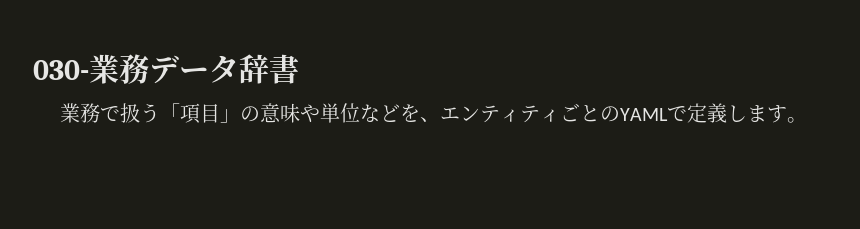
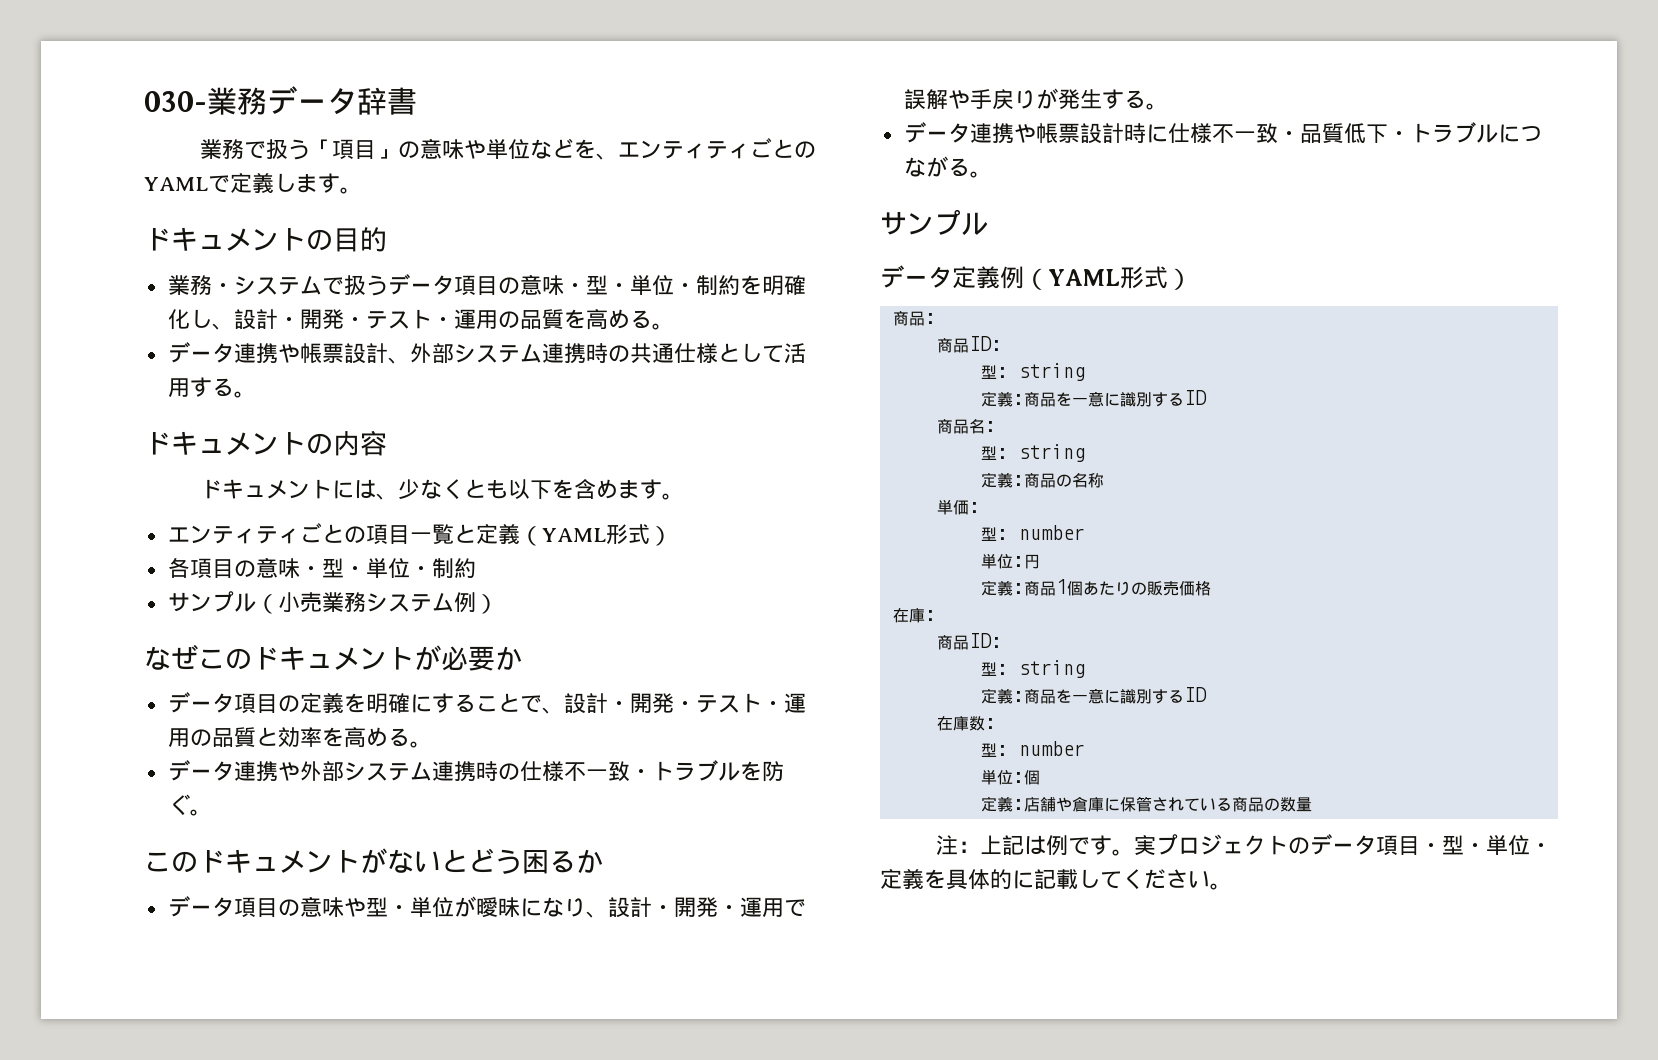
+ ドキュメントの目的
+ 業務・システムで扱うデータ項目の意味・型・単位・制約を明確化し、設計・開発・テスト・運用の品質を高める。
+ データ連携や帳票設計、外部システム連携時の共通仕様として活用する。
+ ドキュメントの内容
+ ドキュメントには、少なくとも以下を含めます。
+ エンティティごとの項目一覧と定義（YAML形式）
+ 各項目の意味・型・単位・制約
+ サンプル（小売業務システム例）
+ なぜこのドキュメントが必要か
+ データ項目の定義を明確にすることで、設計・開発・テスト・運用の品質と効率を高める。
+ データ連携や外部システム連携時の仕様不一致・トラブルを防ぐ。
+ このドキュメントがないとどう困るか
+ データ項目の意味や型・単位が曖昧になり、設計・開発・運用で誤解や手戻りが発生する。
+ データ連携や帳票設計時に仕様不一致・品質低下・トラブルにつながる。
+ サンプル
+ データ定義例（YAML形式）
+ 商品:
+ 商品ID:
+ 型: string
+ 定義:商品を一意に識別するID
+ 商品名:
+ 型: string
+ 定義:商品の名称
+ 単価:
+ 型: number
+ 単位:円
+ 定義:商品1個あたりの販売価格
+ 在庫:
+ 商品ID:
+ 型: string
+ 定義:商品を一意に識別するID
+ 在庫数:
+ 型: number
+ 単位:個
+ 定義:店舗や倉庫に保管されている商品の数量
+ 注：上記は例です。実プロジェクトのデータ項目・型・単位・定義を具体的に記載してください。

